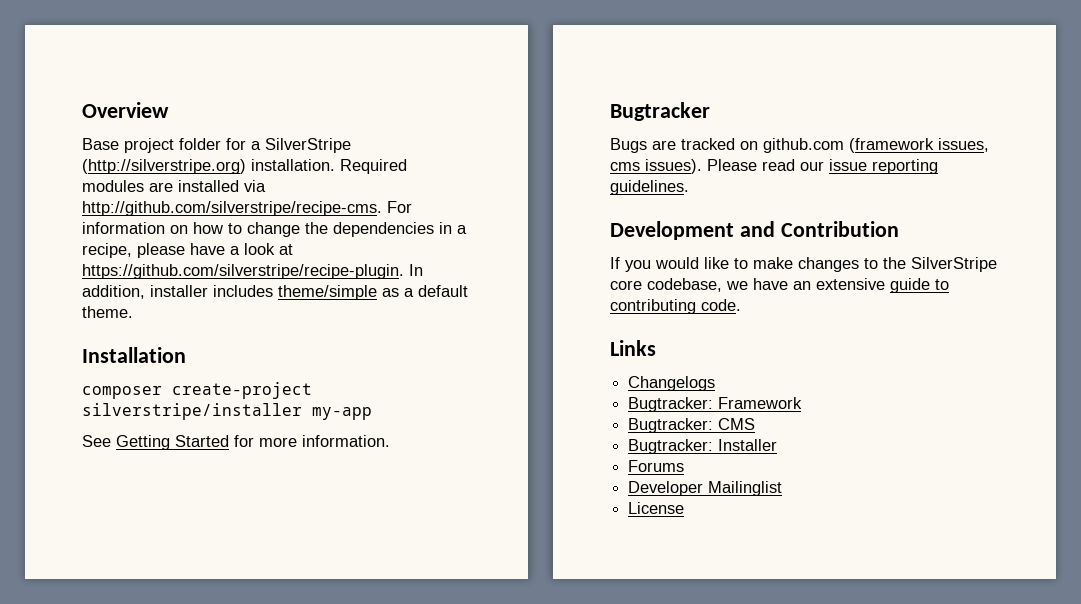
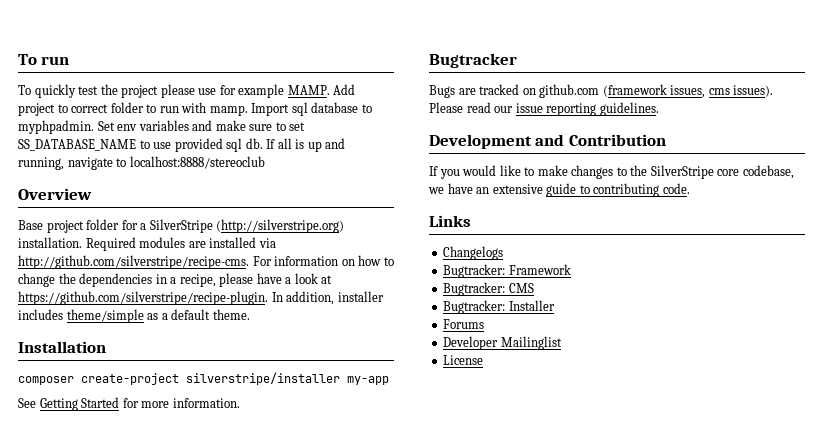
+ To run
+ To quickly test the project please use for example MAMP. Add project to correct folder to run with mamp. Import sql database to myphpadmin. Set env variables and make sure to set SS_DATABASE_NAME to use provided sql db. If all is up and running, navigate to localhost:8888/stereoclub

